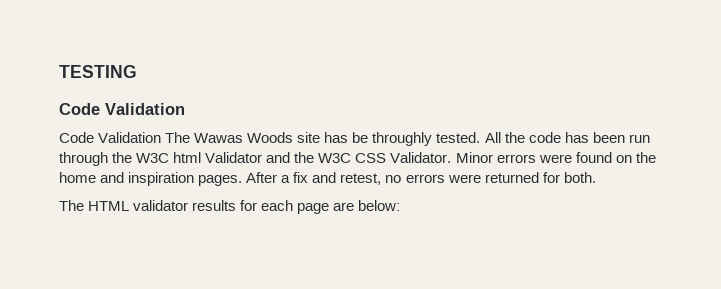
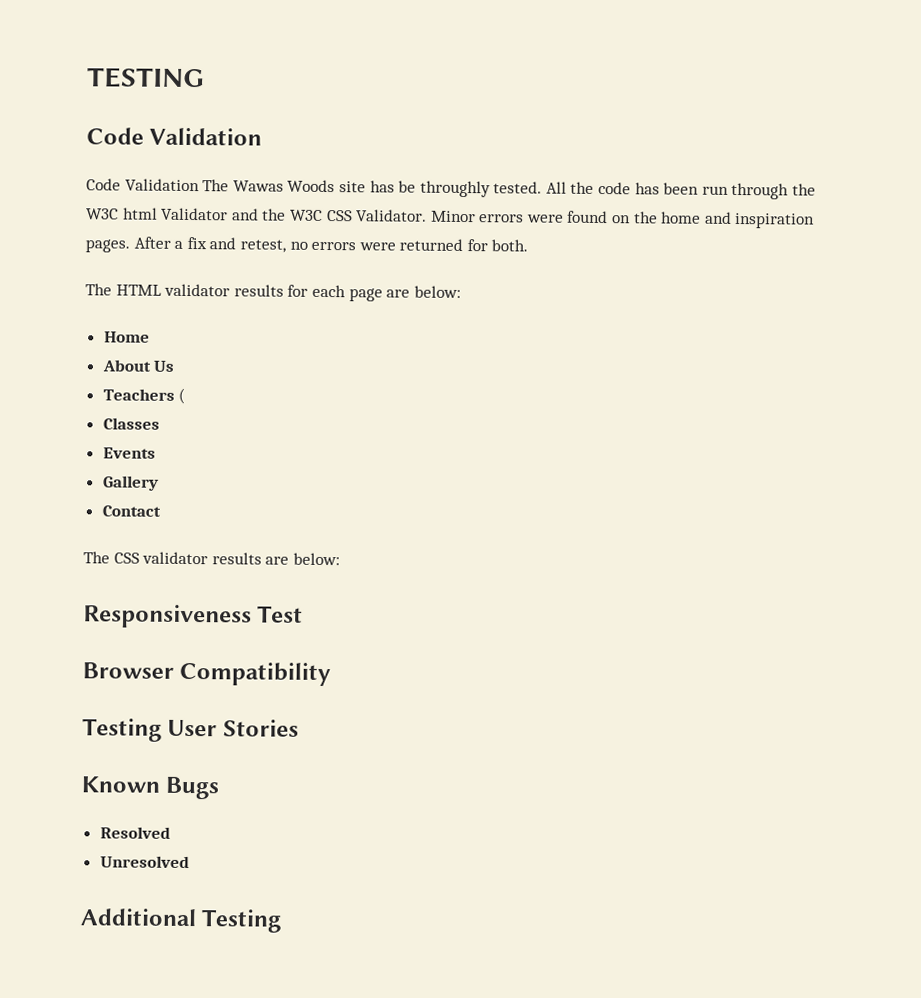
+ Home
+ About Us
+ Teachers (
+ Classes
+ Events
+ Gallery
+ Contact
+ The CSS validator results are below:
+ Responsiveness Test
+ Browser Compatibility
+ Testing User Stories
+ Known Bugs
+ Resolved
+ Unresolved
+ Additional Testing

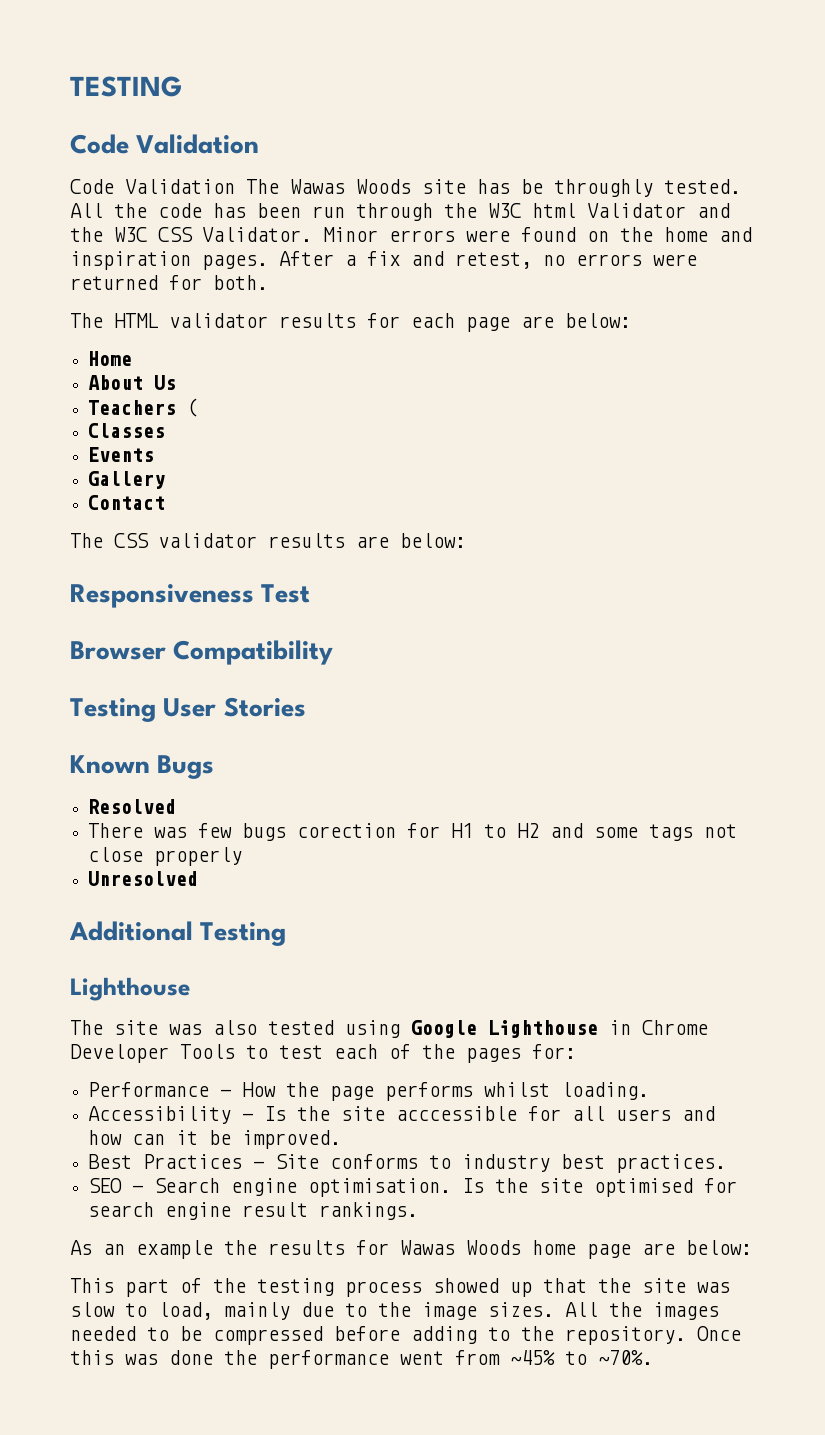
+ There was few bugs corection for H1 to H2 and some tags not close properly
  Unresolved
  Additional Testing
+ Lighthouse
+ The site was also tested using Google Lighthouse in Chrome Developer Tools to test each of the pages for:
+ Performance - How the page performs whilst loading.
+ Accessibility - Is the site acccessible for all users and how can it be improved.
+ Best Practices - Site conforms to industry best practices.
+ SEO - Search engine optimisation. Is the site optimised for search engine result rankings.
+ As an example the results for Wawas Woods home page are below:
+ This part of the testing process showed up that the site was slow to load, mainly due to the image sizes. All the images needed to be compressed before adding to the repository. Once this was done the performance went from ~45% to ~70%.

